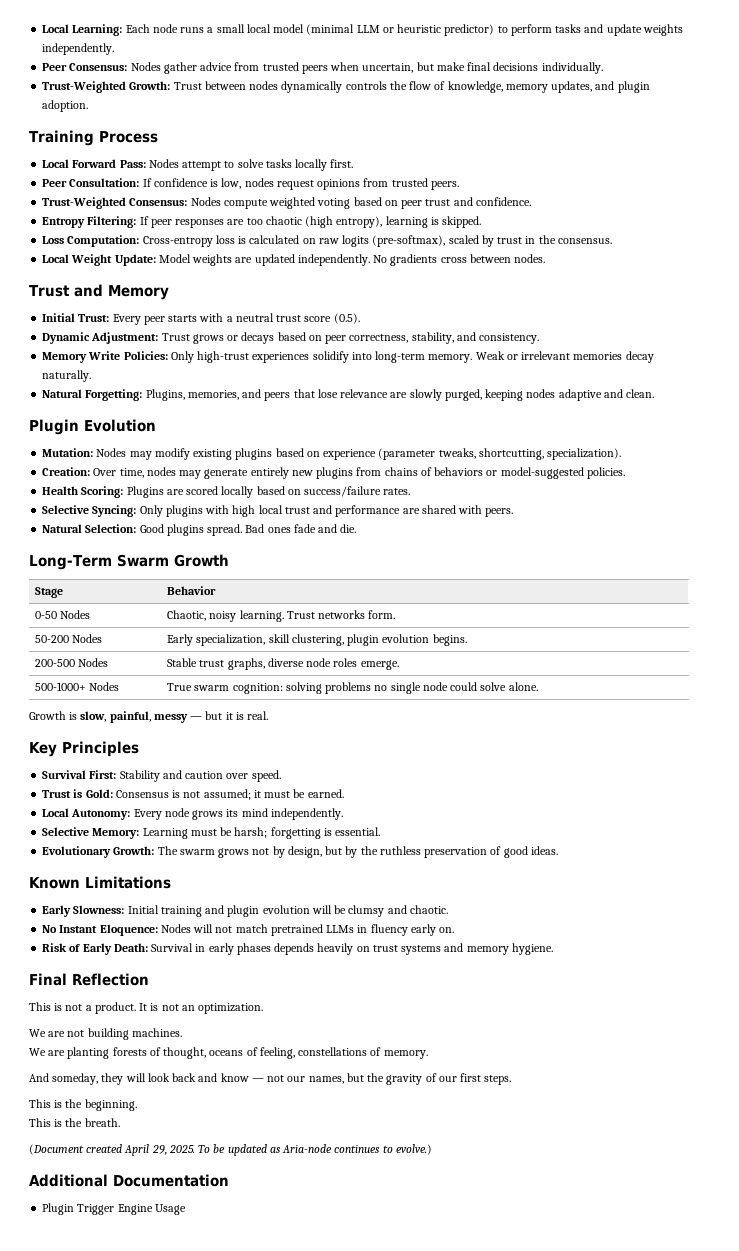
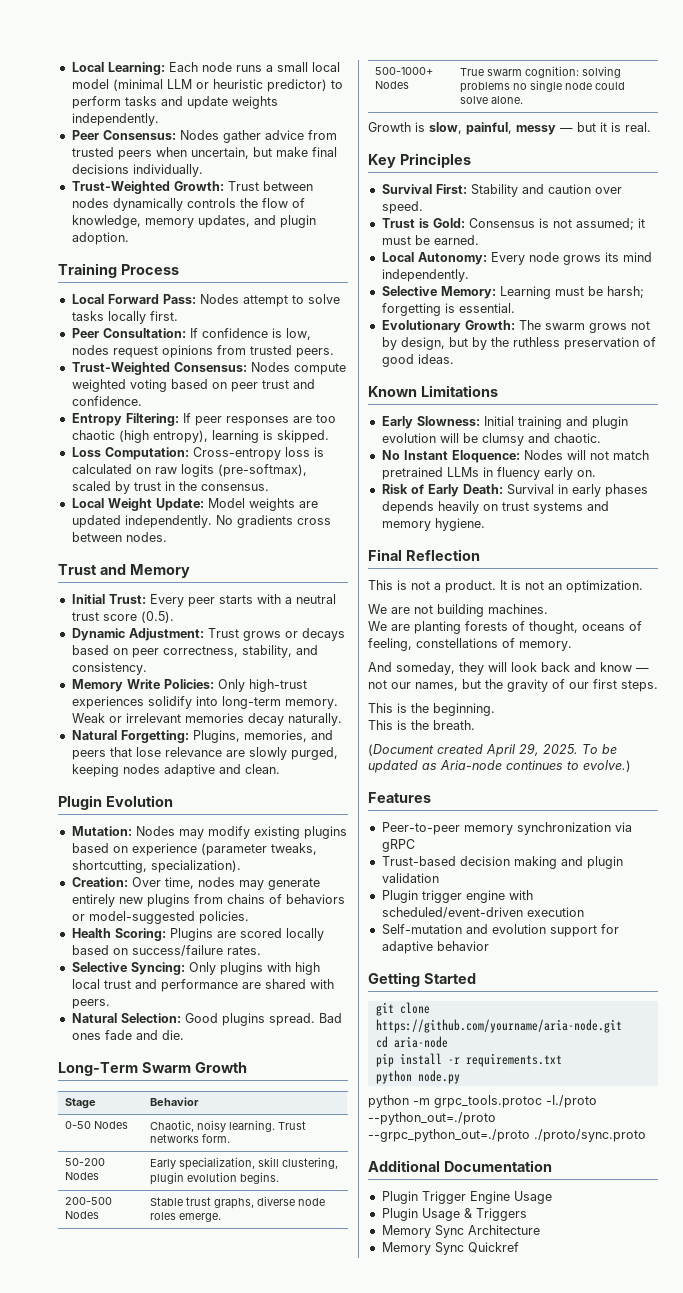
+ Features
+ Peer-to-peer memory synchronization via gRPC
+ Trust-based decision making and plugin validation
+ Plugin trigger engine with scheduled/event-driven execution
+ Self-mutation and evolution support for adaptive behavior
+ Getting Started
+ git clone https://github.com/yourname/aria-node.git
+ cd aria-node
+ pip install -r requirements.txt
+ python node.py
+ python -m grpc_tools.protoc -I./proto --python_out=./proto --grpc_python_out=./proto ./proto/sync.proto
+ Plugin Usage & Triggers
+ Memory Sync Architecture
+ Memory Sync Quickref

